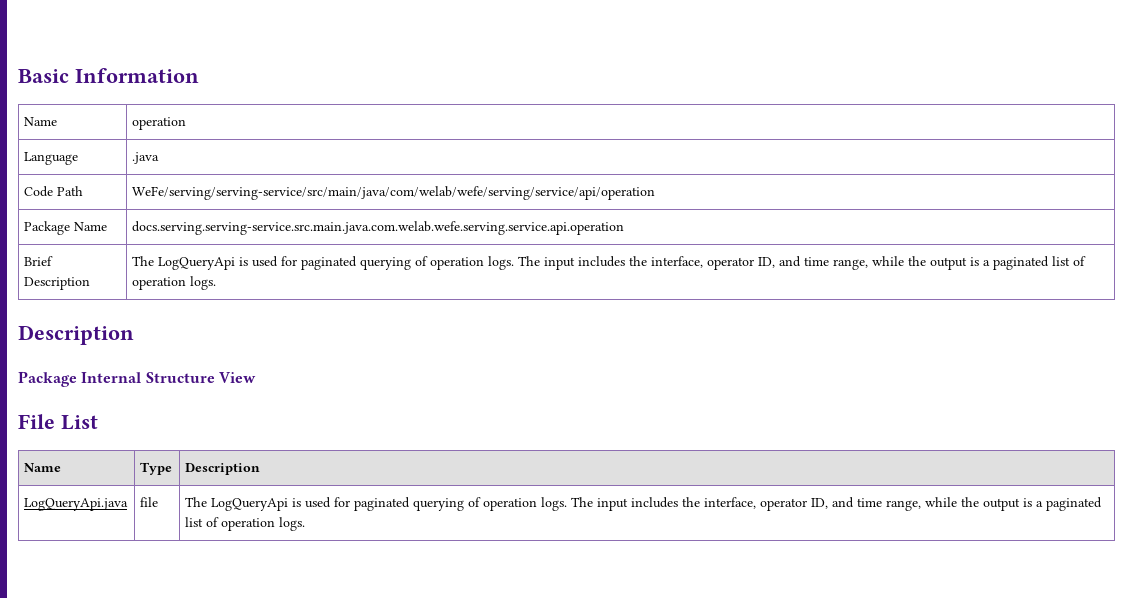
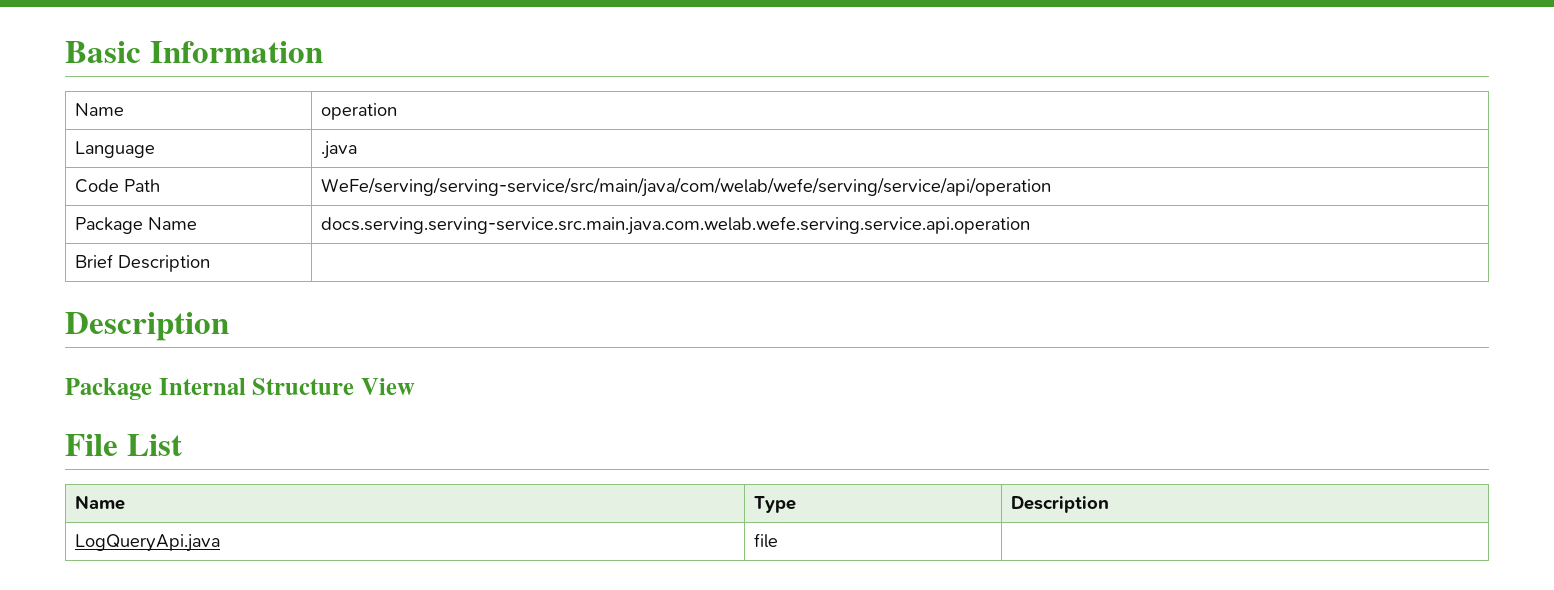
- Brief Description | The LogQueryApi is used for paginated querying of operation logs. The input includes the interface, operator ID, and time range, while the output is a paginated list of operation logs.
+ Brief Description |
- LogQueryApi.java | file | The LogQueryApi is used for paginated querying of operation logs. The input includes the interface, operator ID, and time range, while the output is a paginated list of operation logs.
+ LogQueryApi.java | file |

